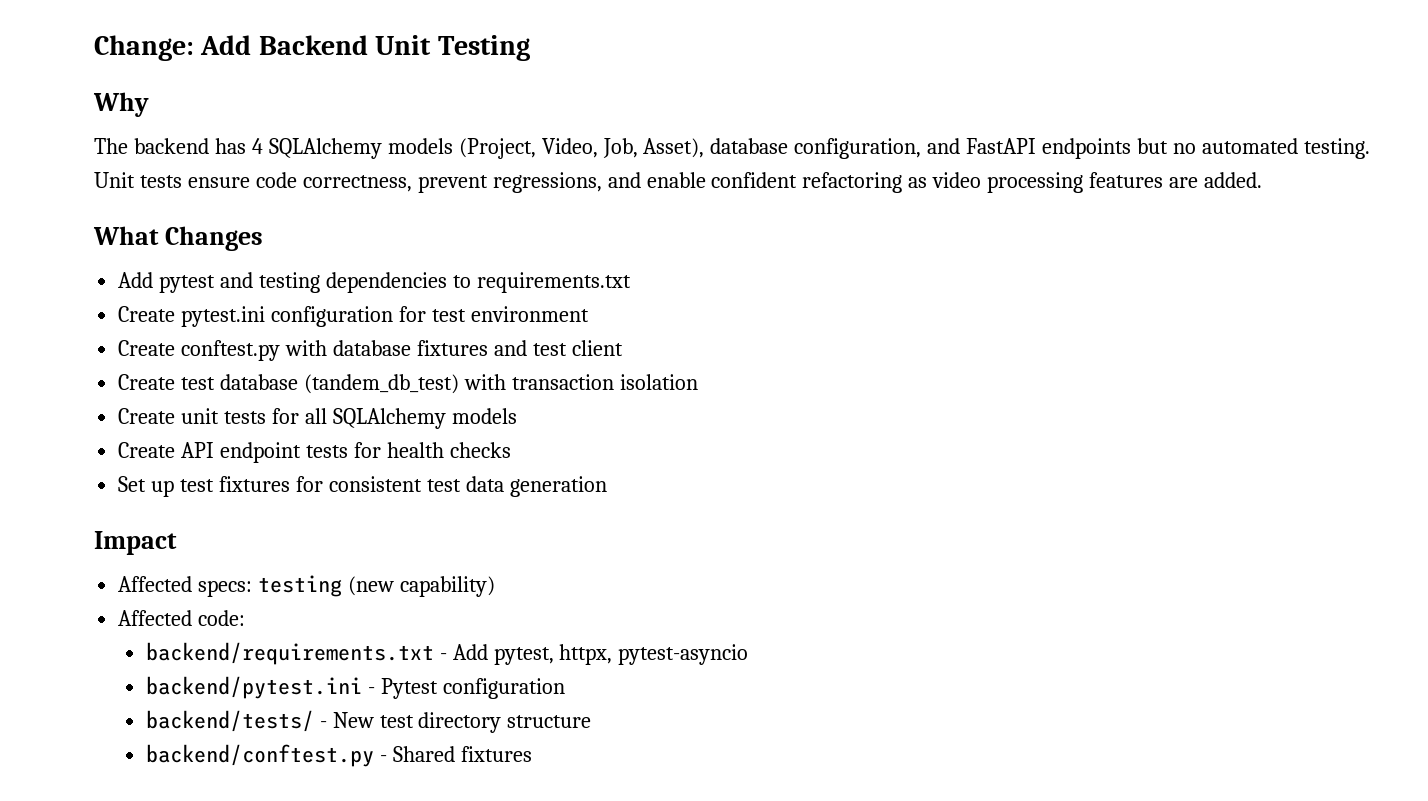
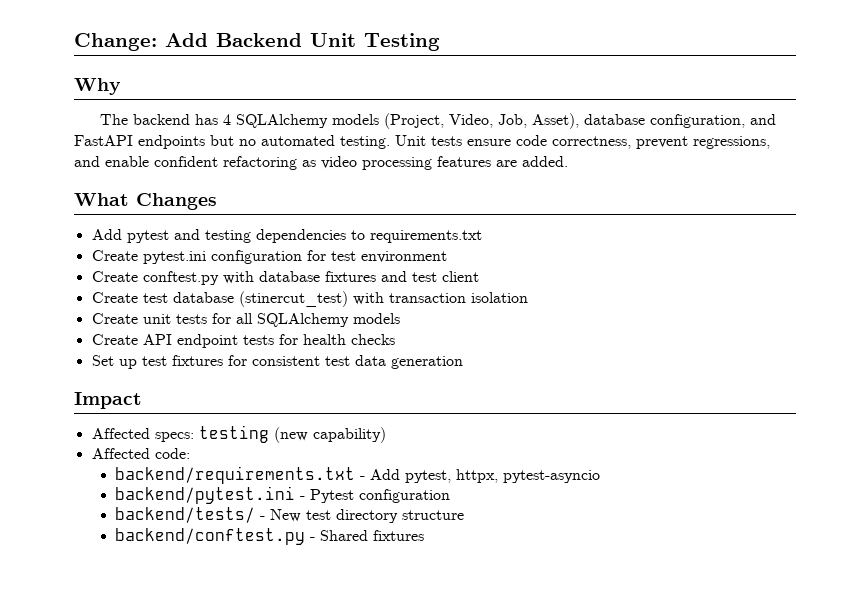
- Create test database (tandem_db_test) with transaction isolation
+ Create test database (stinercut_test) with transaction isolation

